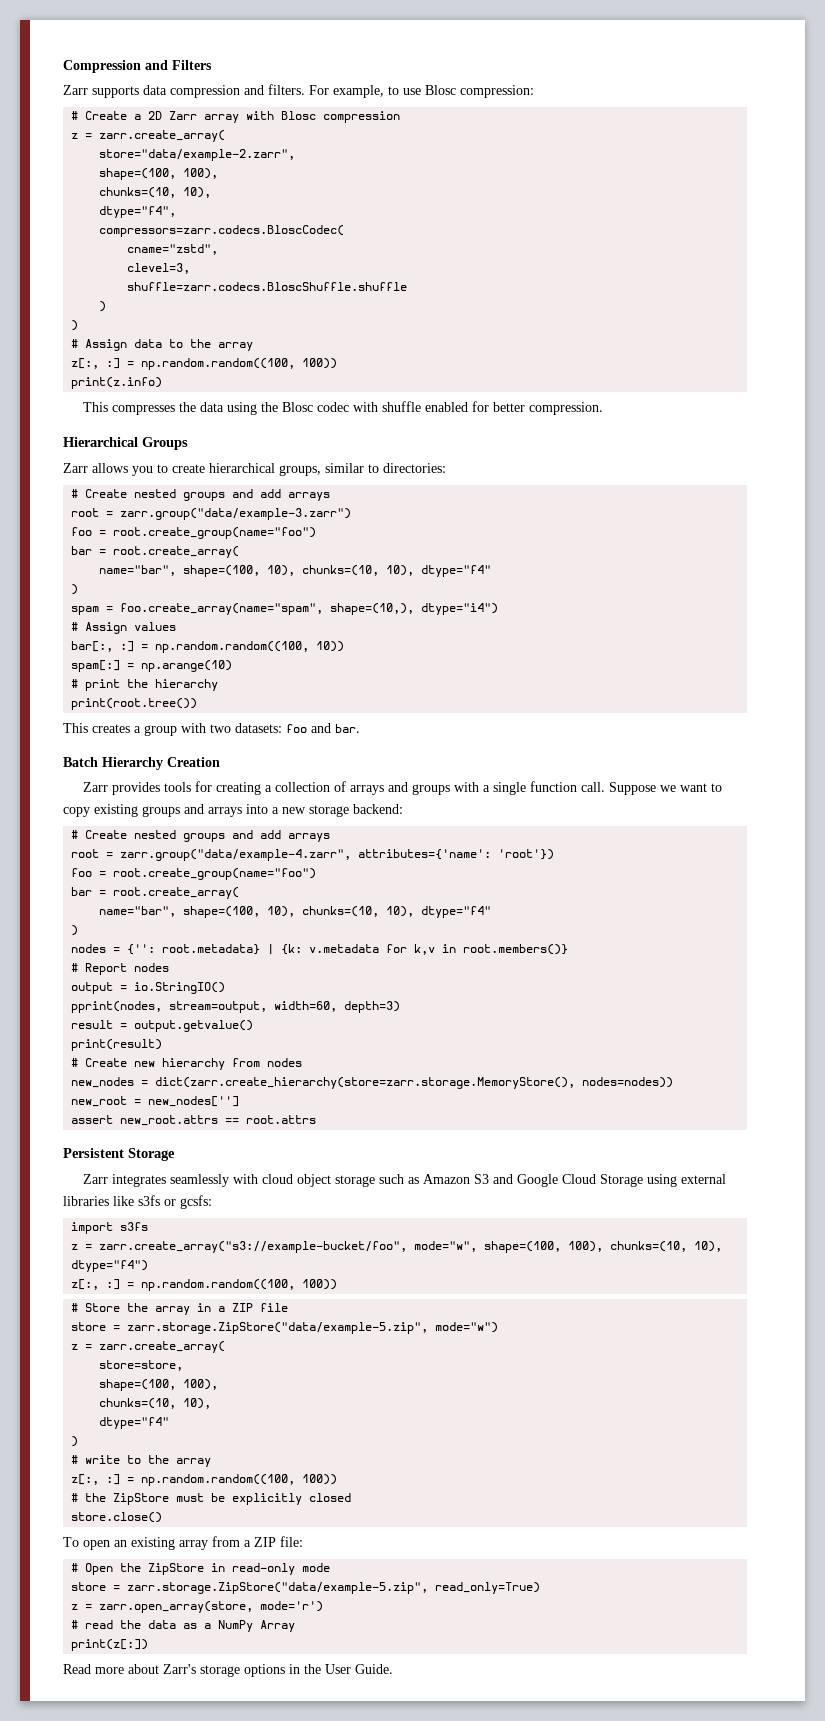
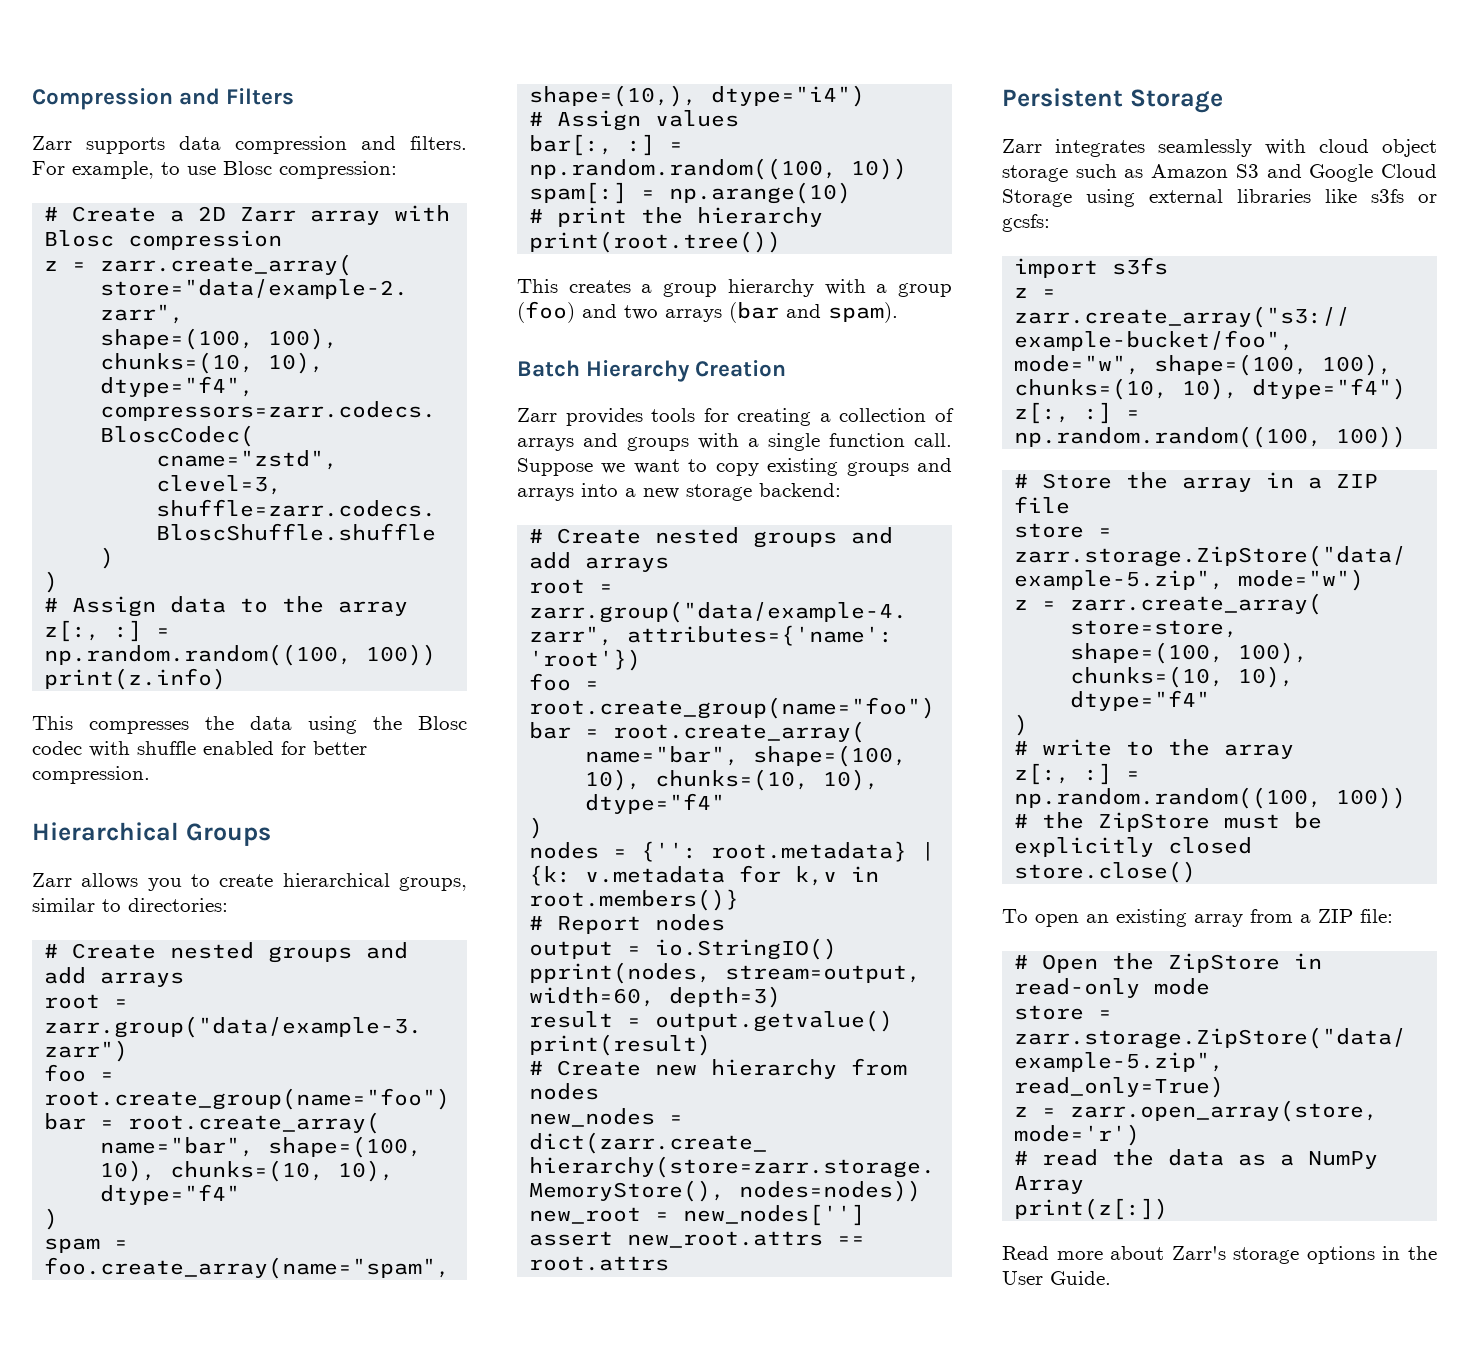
- This creates a group with two datasets: foo and bar.
+ This creates a group hierarchy with a group (foo) and two arrays (bar and spam).

